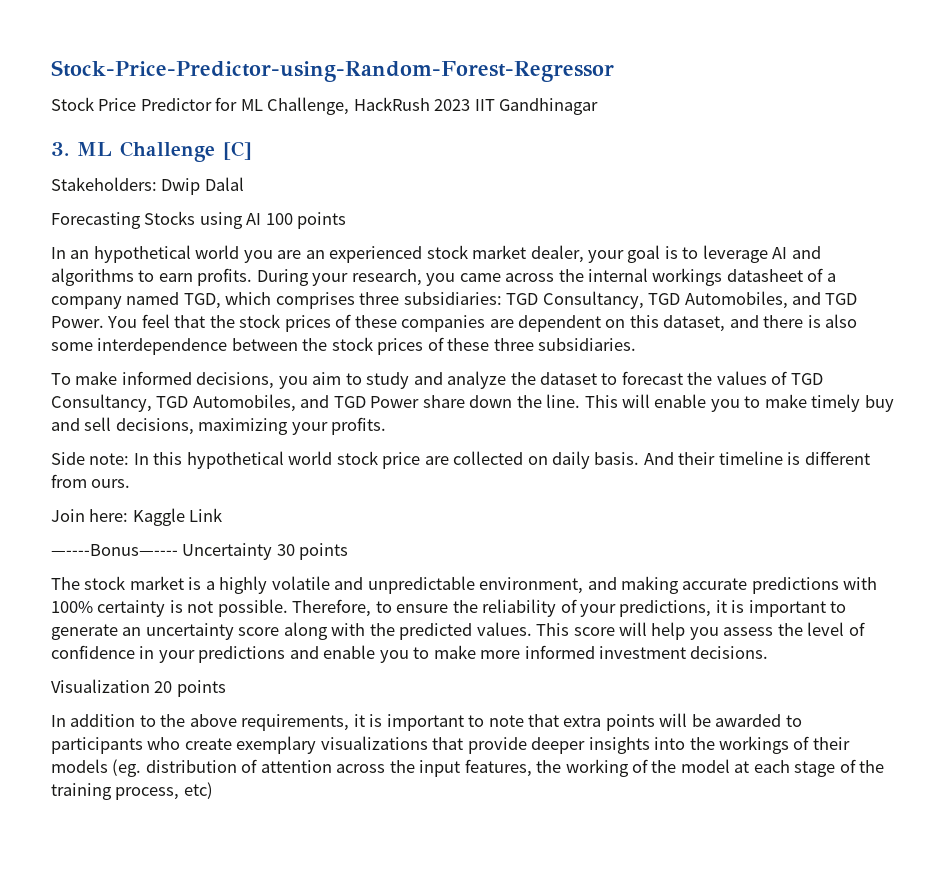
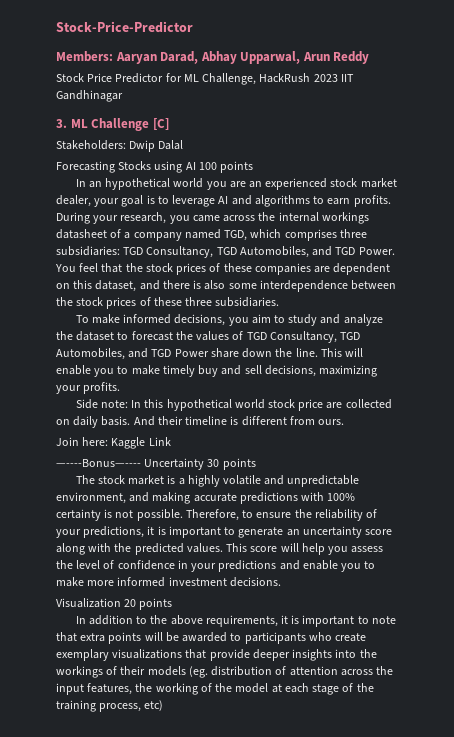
- Stock-Price-Predictor-using-Random-Forest-Regressor
+ Stock-Price-Predictor
+ Members: Aaryan Darad, Abhay Upparwal, Arun Reddy

